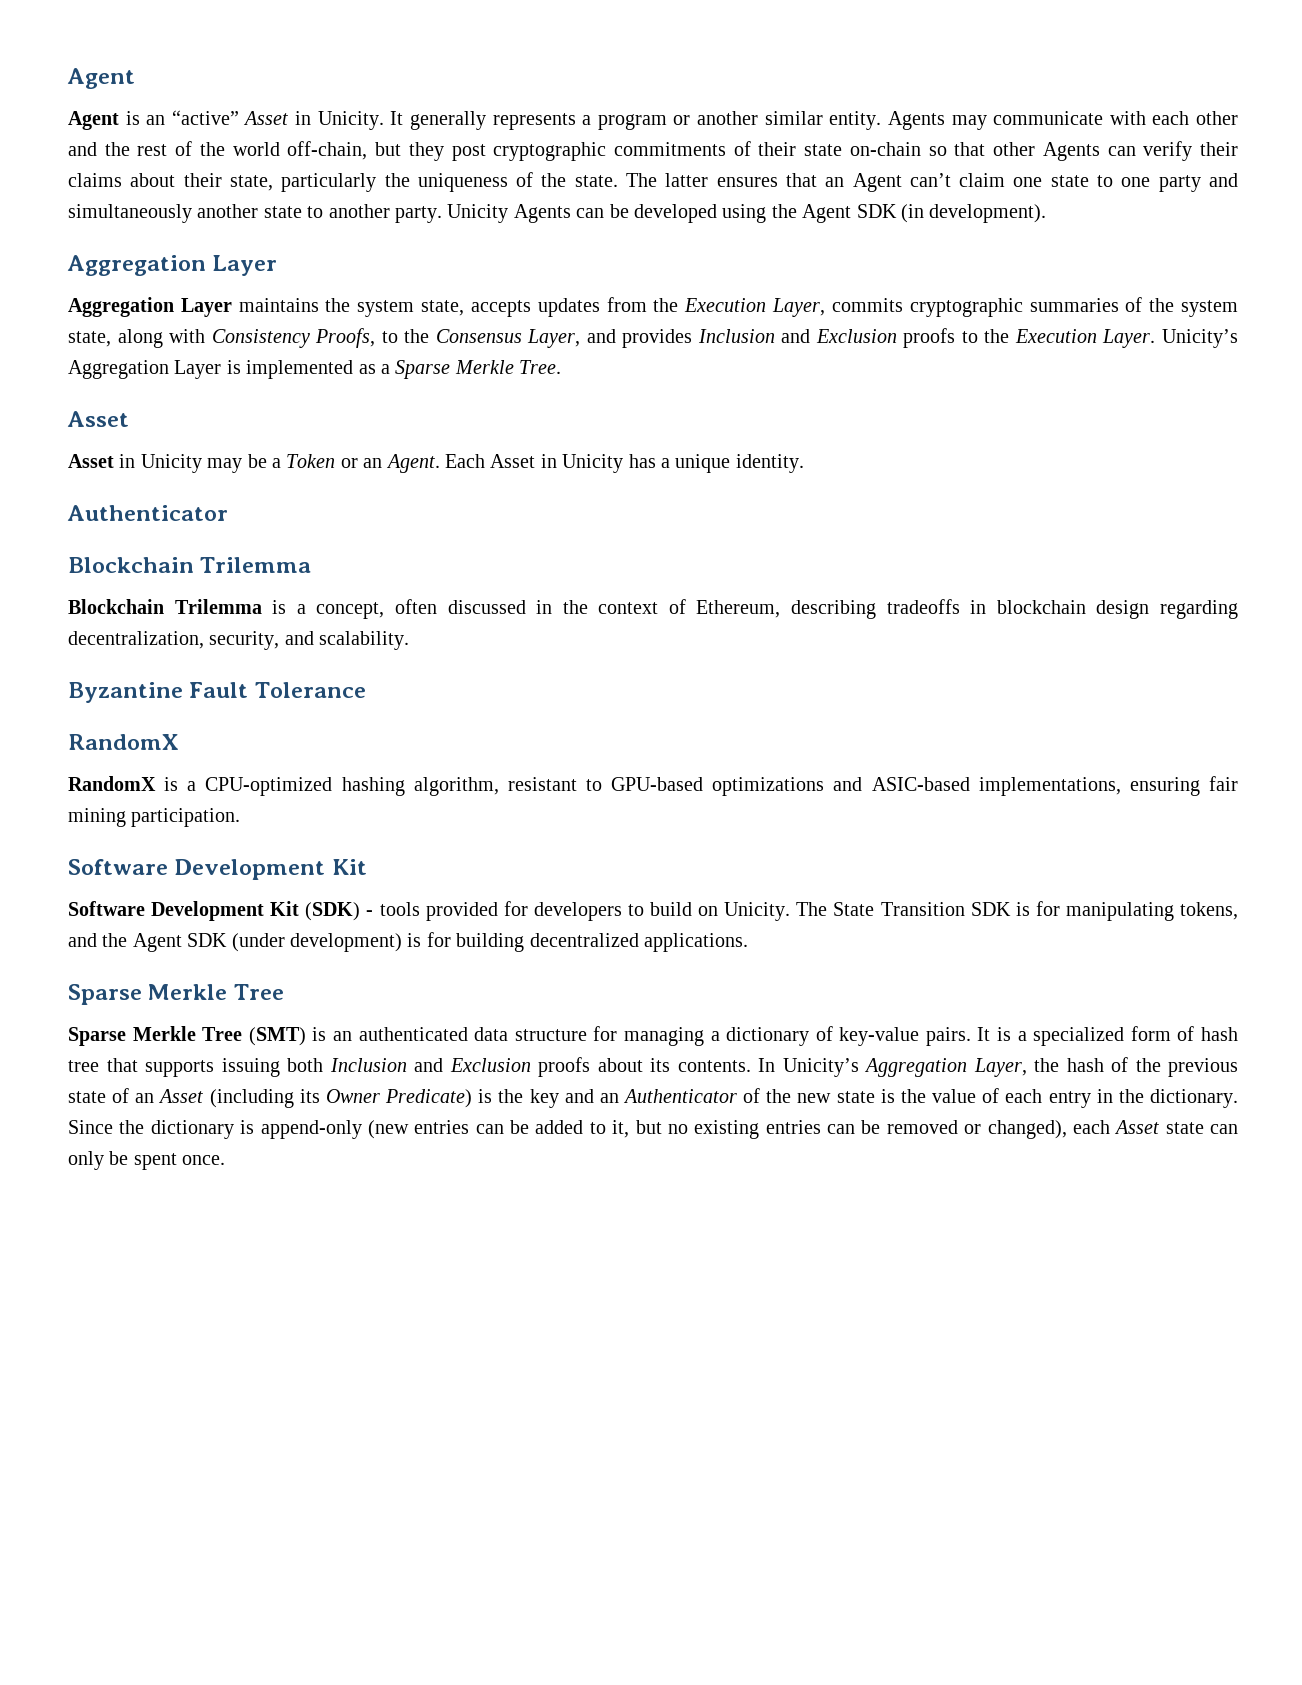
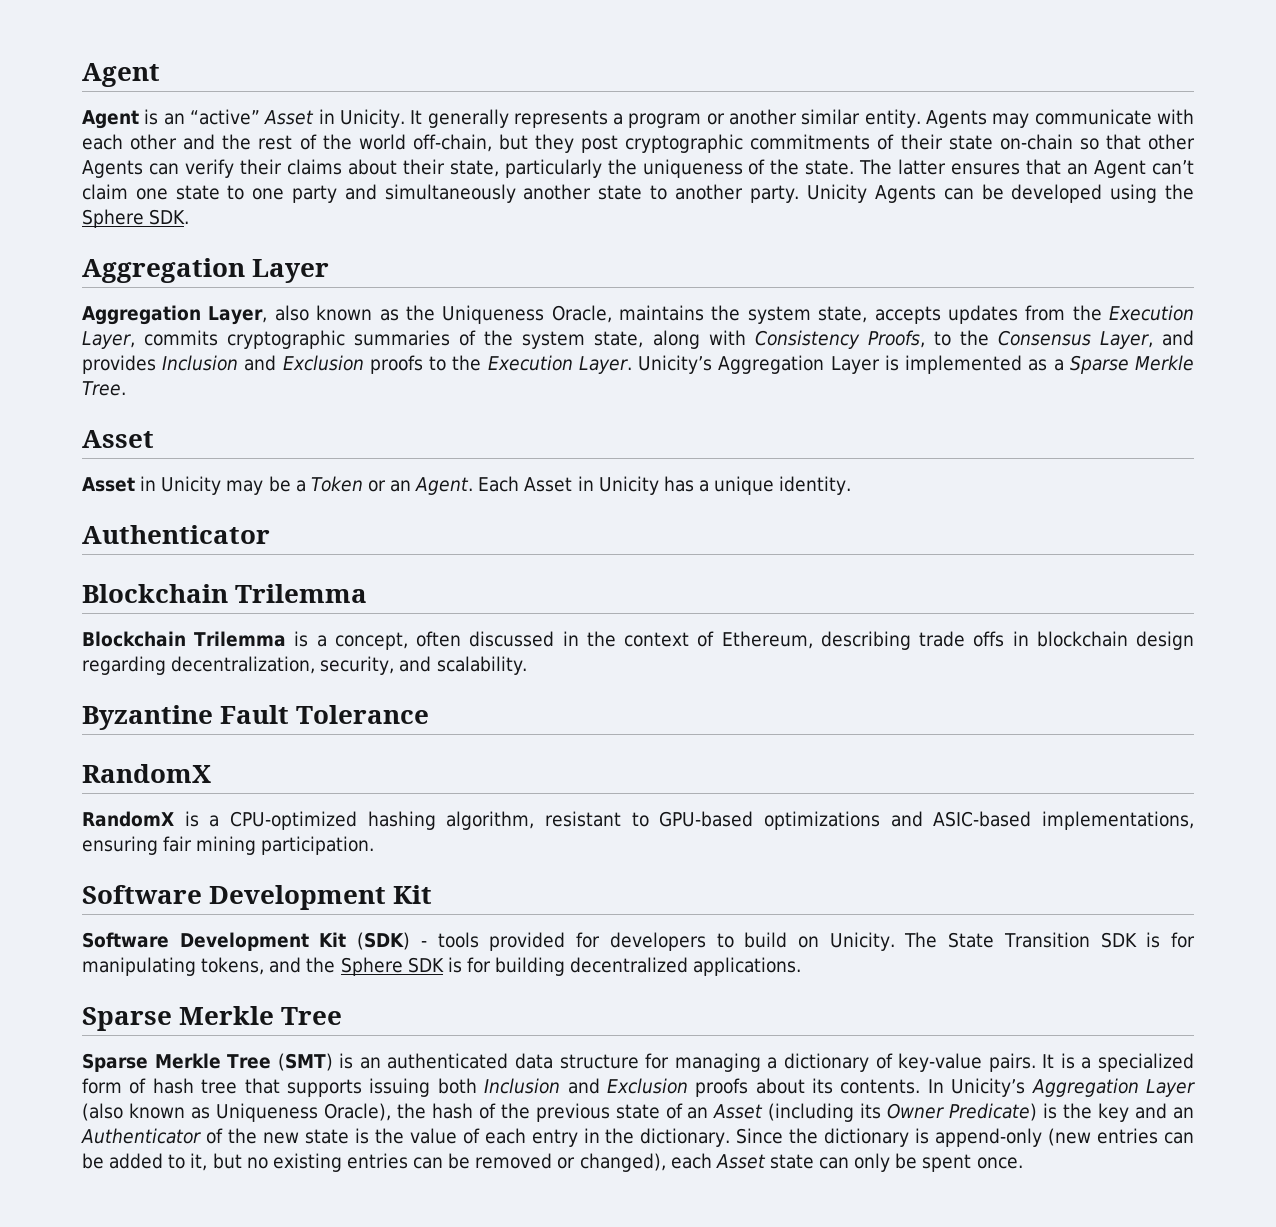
- Unicity Agents can be developed using the Agent SDK (in development).
+ Unicity Agents can be developed using the Sphere SDK.
- Aggregation Layer maintains the system state, accepts updates from the Execution Layer, commits cryptographic summaries of the system state, along with Consistency Proofs, to the Consensus Layer, and provides Inclusion and Exclusion proofs to the Execution Layer.
+ Aggregation Layer, also known as the Uniqueness Oracle, maintains the system state, accepts updates from the Execution Layer, commits cryptographic summaries of the system state, along with Consistency Proofs, to the Consensus Layer, and provides Inclusion and Exclusion proofs to the Execution Layer.
- Blockchain Trilemma is a concept, often discussed in the context of Ethereum, describing tradeoffs in blockchain design regarding decentralization, security, and scalability.
+ Blockchain Trilemma is a concept, often discussed in the context of Ethereum, describing trade offs in blockchain design regarding decentralization, security, and scalability.
- The State Transition SDK is for manipulating tokens, and the Agent SDK (under development) is for building decentralized applications.
+ The State Transition SDK is for manipulating tokens, and the Sphere SDK is for building decentralized applications.
- In Unicity’s Aggregation Layer, the hash of the previous state of an Asset (including its Owner Predicate) is the key and an Authenticator of the new state is the value of each entry in the dictionary.
+ In Unicity’s Aggregation Layer (also known as Uniqueness Oracle), the hash of the previous state of an Asset (including its Owner Predicate) is the key and an Authenticator of the new state is the value of each entry in the dictionary.

